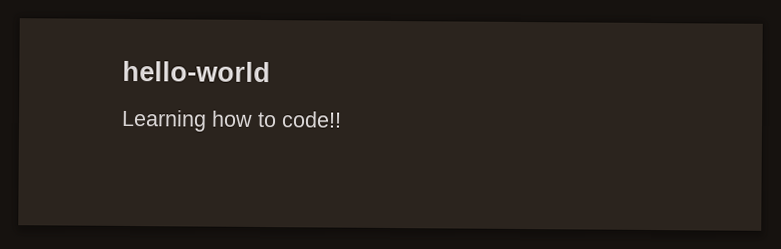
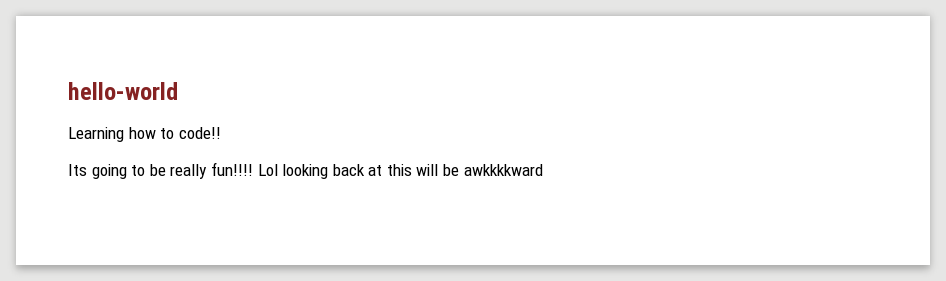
+ Its going to be really fun!!!! Lol looking back at this will be awkkkkward

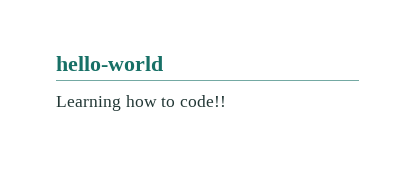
- Its going to be really fun!!!! Lol looking back at this will be awkkkkward

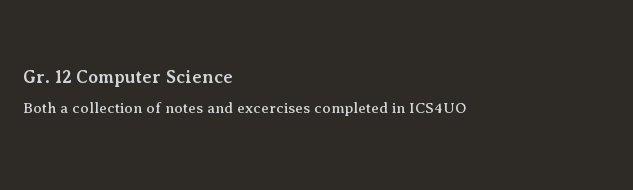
- hello-world
- Learning how to code!!
+ Gr. 12 Computer Science
+ Both a collection of notes and excercises completed in ICS4UO

